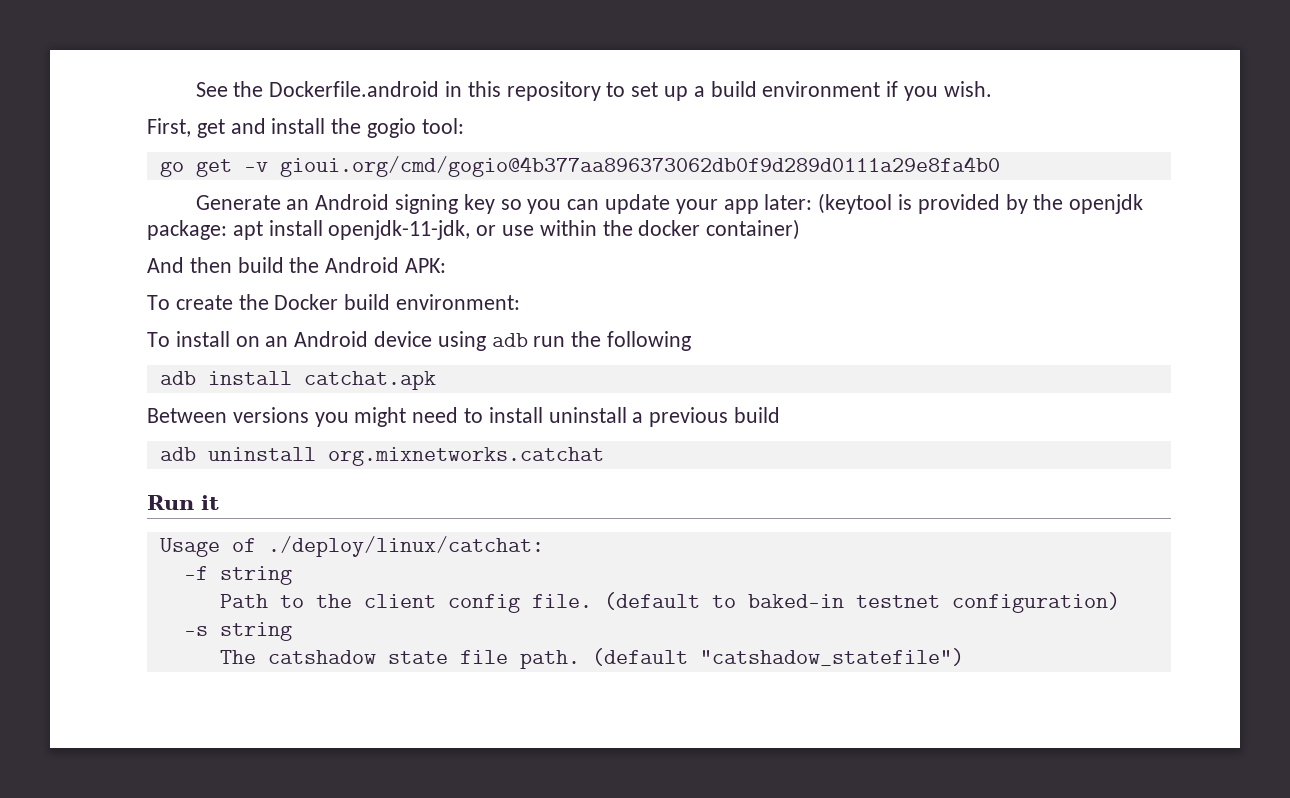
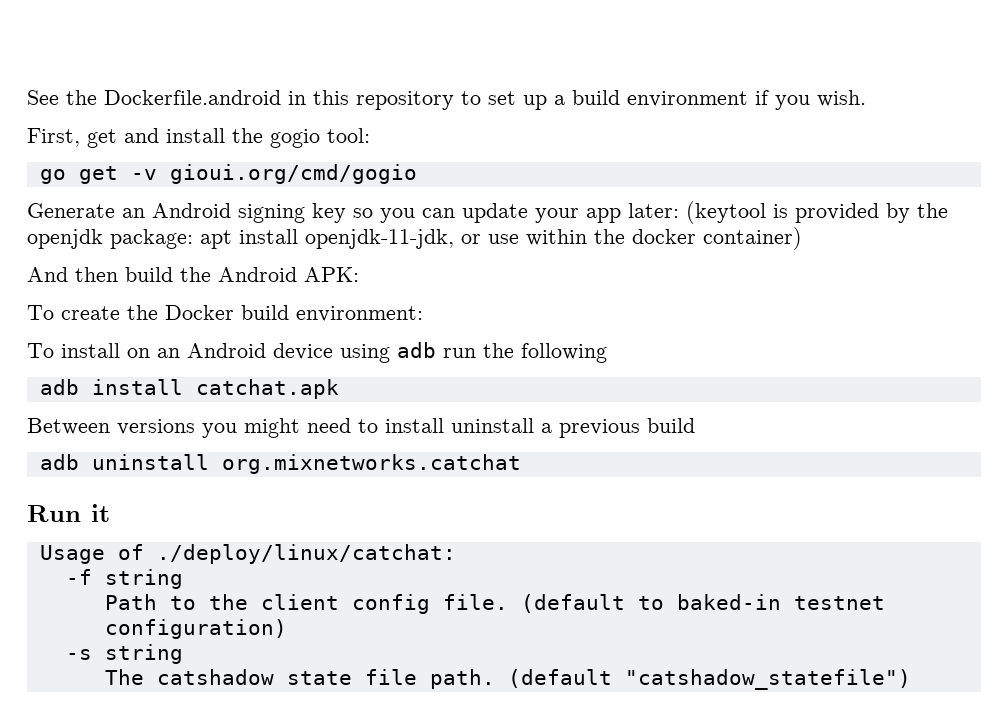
- go get -v gioui.org/cmd/gogio@4b377aa896373062db0f9d289d0111a29e8fa4b0
+ go get -v gioui.org/cmd/gogio

